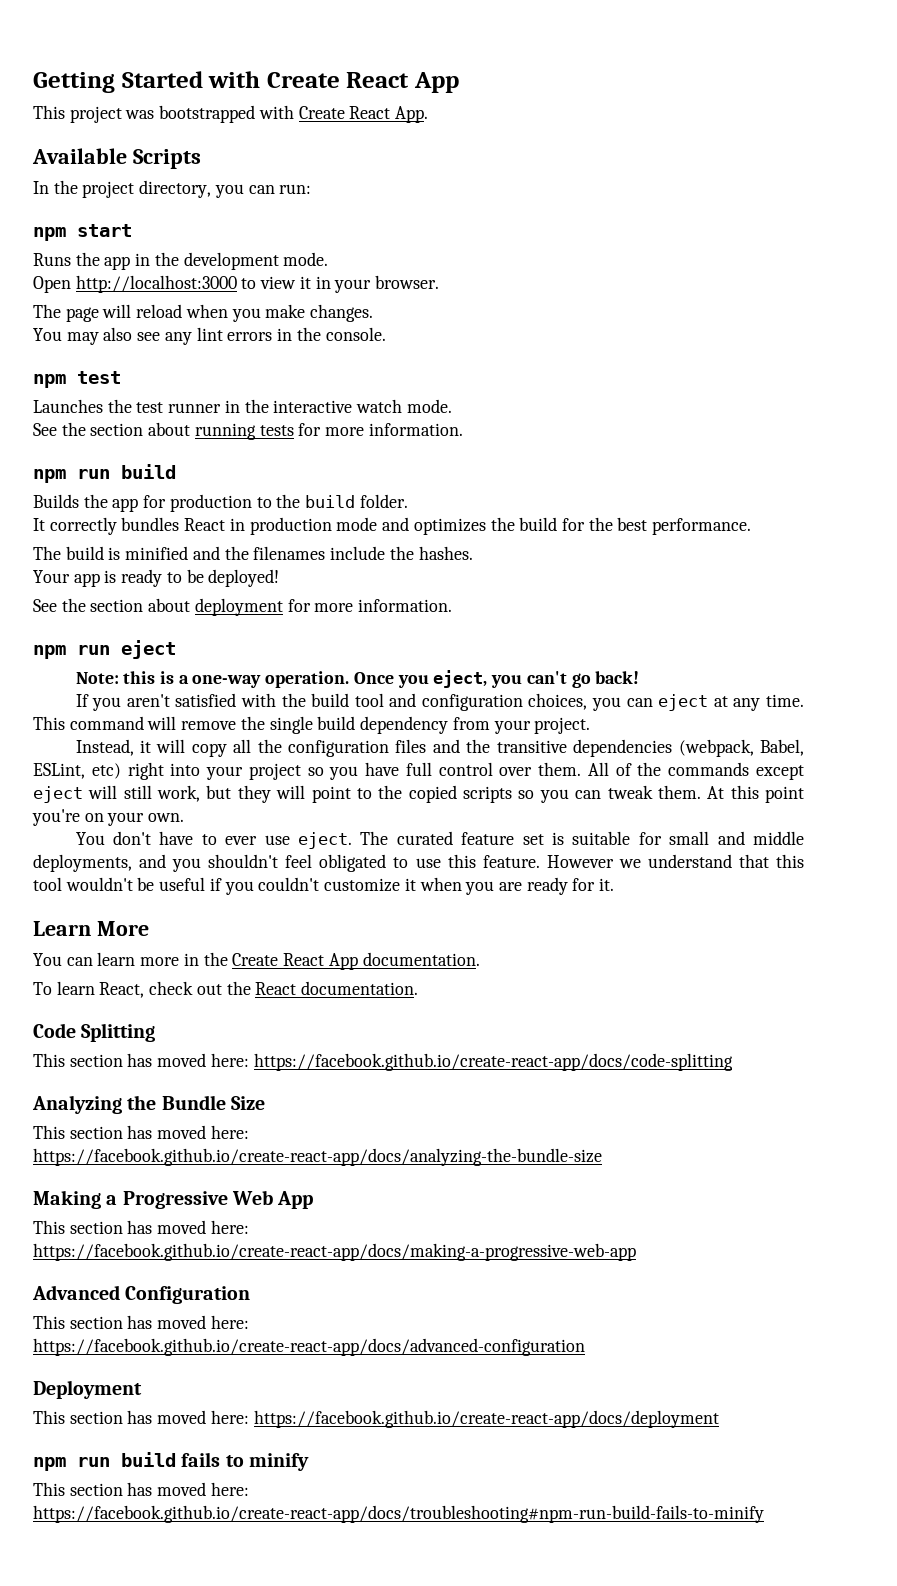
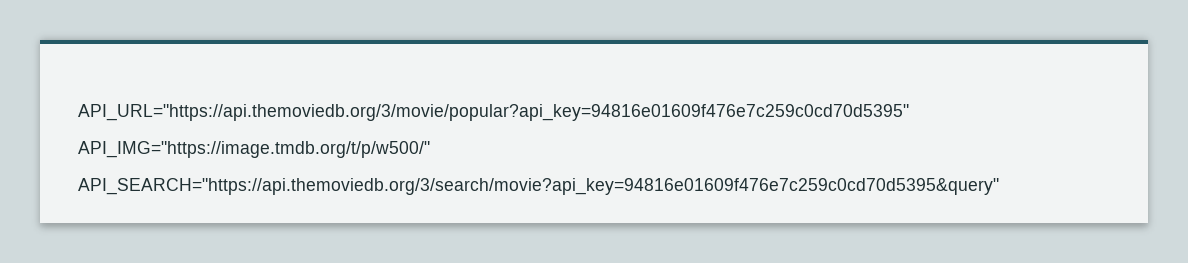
- Getting Started with Create React App
- This project was bootstrapped with Create React App.
- Available Scripts
- In the project directory, you can run:
- npm start
- Runs the app in the development mode.
- Open http://localhost:3000 to view it in your browser.
- The page will reload when you make changes.
- You may also see any lint errors in the console.
- npm test
- Launches the test runner in the interactive watch mode.
- See the section about running tests for more information.
- npm run build
- Builds the app for production to the build folder.
- It correctly bundles React in production mode and optimizes the build for the best performance.
- The build is minified and the filenames include the hashes.
- Your app is ready to be deployed!
- See the section about deployment for more information.
- npm run eject
- Note: this is a one-way operation. Once you eject, you can't go back!
- If you aren't satisfied with the build tool and configuration choices, you can eject at any time. This command will remove the single build dependency from your project.
- Instead, it will copy all the configuration files and the transitive dependencies (webpack, Babel, ESLint, etc) right into your project so you have full control over them. All of the commands except eject will still work, but they will point to the copied scripts so you can tweak them. At this point you're on your own.
- You don't have to ever use eject. The curated feature set is suitable for small and middle deployments, and you shouldn't feel obligated to use this feature. However we understand that this tool wouldn't be useful if you couldn't customize it when you are ready for it.
- Learn More
- You can learn more in the Create React App documentation.
- To learn React, check out the React documentation.
- Code Splitting
- This section has moved here: https://facebook.github.io/create-react-app/docs/code-splitting
- Analyzing the Bundle Size
- This section has moved here: https://facebook.github.io/create-react-app/docs/analyzing-the-bundle-size
- Making a Progressive Web App
- This section has moved here: https://facebook.github.io/create-react-app/docs/making-a-progressive-web-app
- Advanced Configuration
- This section has moved here: https://facebook.github.io/create-react-app/docs/advanced-configuration
- Deployment
- This section has moved here: https://facebook.github.io/create-react-app/docs/deployment
- npm run build fails to minify
- This section has moved here: https://facebook.github.io/create-react-app/docs/troubleshooting#npm-run-build-fails-to-minify
+ API_URL="https://api.themoviedb.org/3/movie/popular?api_key=94816e01609f476e7c259c0cd70d5395"
+ API_IMG="https://image.tmdb.org/t/p/w500/"
+ API_SEARCH="https://api.themoviedb.org/3/search/movie?api_key=94816e01609f476e7c259c0cd70d5395&query"

